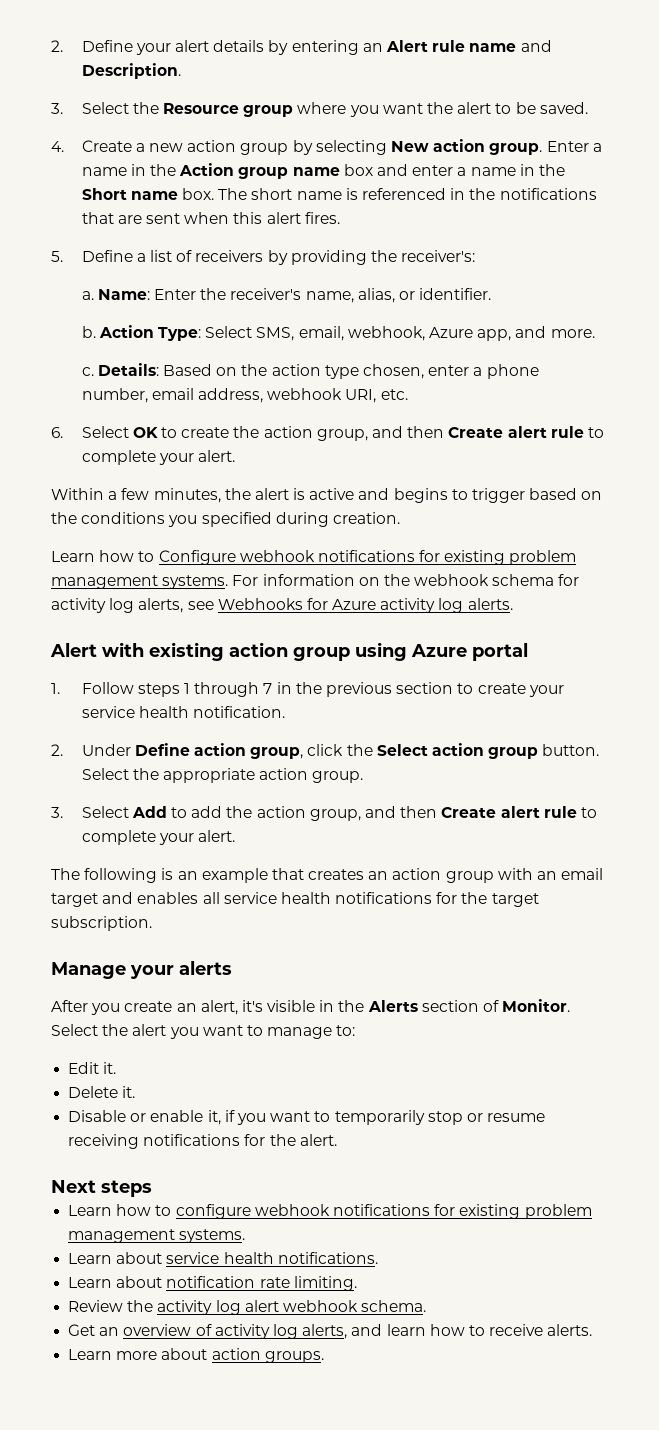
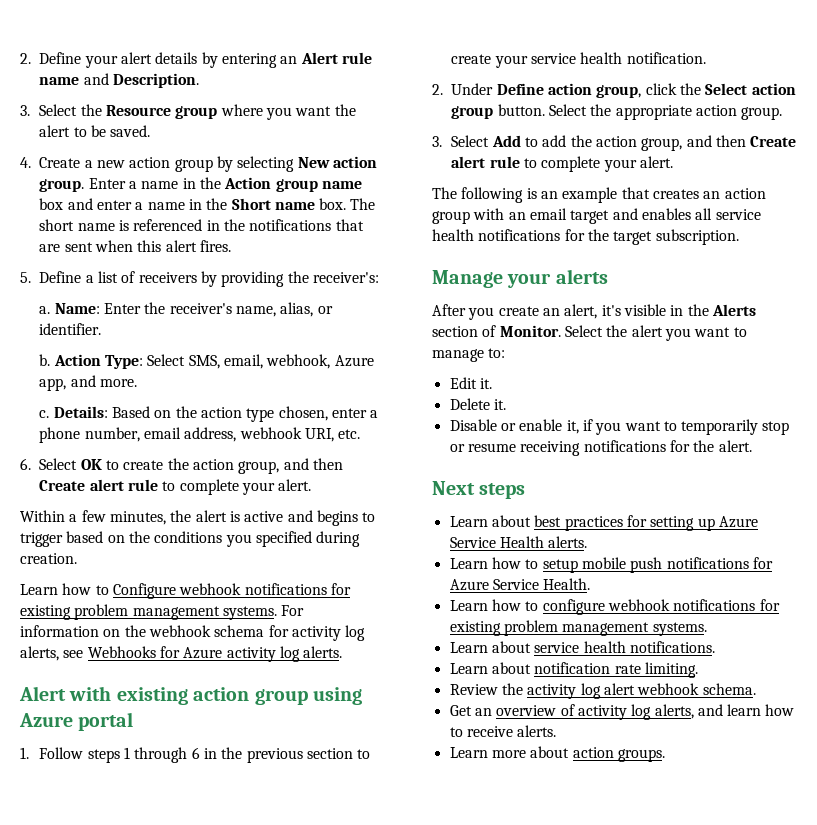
- 1. Follow steps 1 through 7 in the previous section to create your service health notification.
+ 1. Follow steps 1 through 6 in the previous section to create your service health notification.
+ Learn about best practices for setting up Azure Service Health alerts.
+ Learn how to setup mobile push notifications for Azure Service Health.

